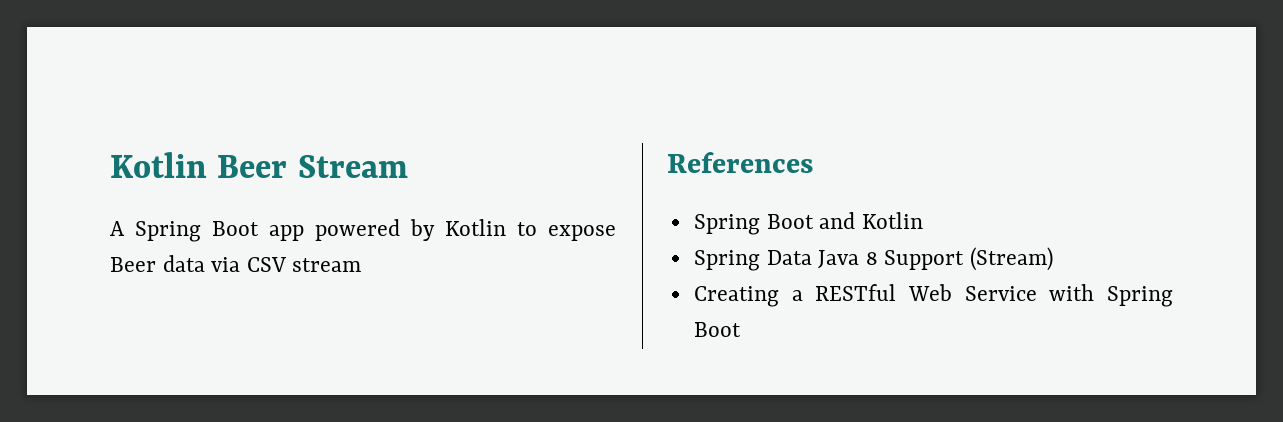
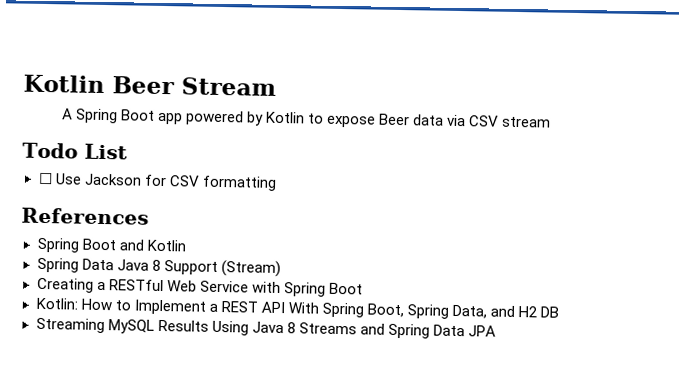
+ Todo List
+ ☐ Use Jackson for CSV formatting
+ Kotlin: How to Implement a REST API With Spring Boot, Spring Data, and H2 DB
+ Streaming MySQL Results Using Java 8 Streams and Spring Data JPA

